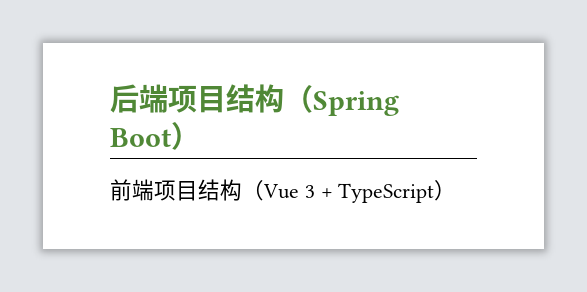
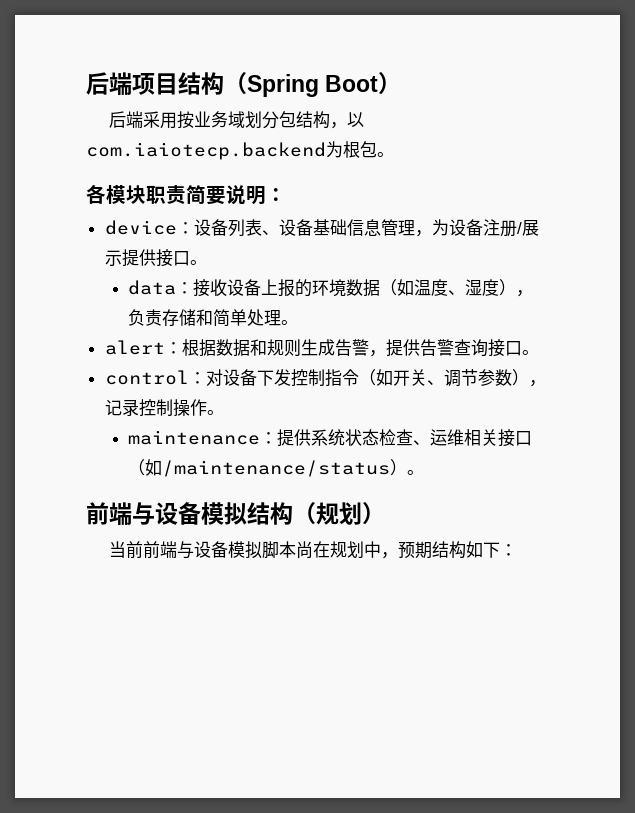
- 前端项目结构（Vue 3 + TypeScript）
+ 后端采用按业务域划分包结构，以com.iaiotecp.backend为根包。
+ 各模块职责简要说明：
+ device：设备列表、设备基础信息管理，为设备注册/展示提供接口。
+ data：接收设备上报的环境数据（如温度、湿度），负责存储和简单处理。
+ alert：根据数据和规则生成告警，提供告警查询接口。
+ control：对设备下发控制指令（如开关、调节参数），记录控制操作。
+ maintenance：提供系统状态检查、运维相关接口（如/maintenance/status）。
+ 前端与设备模拟结构（规划）
+ 当前前端与设备模拟脚本尚在规划中，预期结构如下：

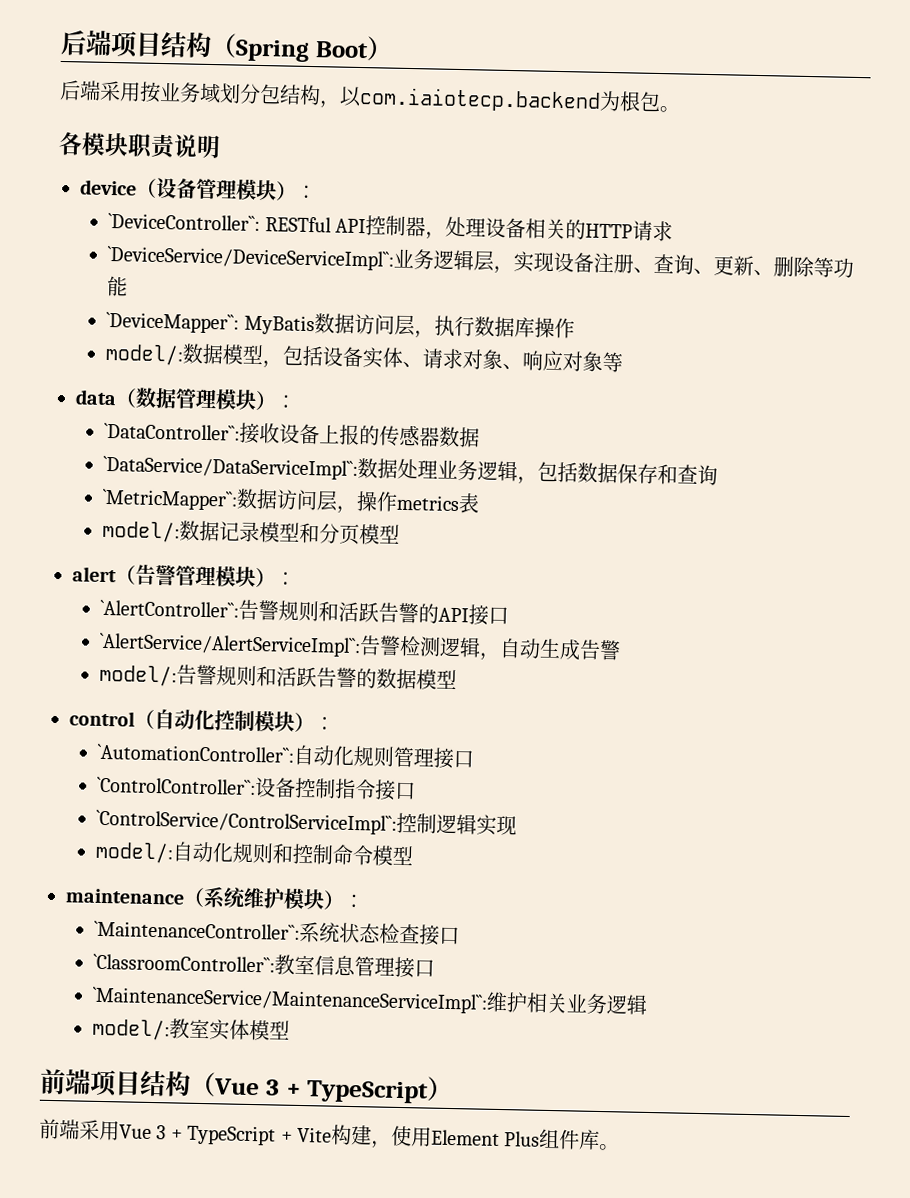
- 各模块职责简要说明：
- device：设备列表、设备基础信息管理，为设备注册/展示提供接口。
- data：接收设备上报的环境数据（如温度、湿度），负责存储和简单处理。
- alert：根据数据和规则生成告警，提供告警查询接口。
- control：对设备下发控制指令（如开关、调节参数），记录控制操作。
- maintenance：提供系统状态检查、运维相关接口（如/maintenance/status）。
- 前端与设备模拟结构（规划）
- 当前前端与设备模拟脚本尚在规划中，预期结构如下：
+ 各模块职责说明
+ device（设备管理模块）：
+ `DeviceController``: RESTful API控制器，处理设备相关的HTTP请求
+ `DeviceService/DeviceServiceImpl``:业务逻辑层，实现设备注册、查询、更新、删除等功能
+ `DeviceMapper``: MyBatis数据访问层，执行数据库操作
+ model/:数据模型，包括设备实体、请求对象、响应对象等
+ data（数据管理模块）：
+ `DataController``:接收设备上报的传感器数据
+ `DataService/DataServiceImpl``:数据处理业务逻辑，包括数据保存和查询
+ `MetricMapper``:数据访问层，操作metrics表
+ model/:数据记录模型和分页模型
+ alert（告警管理模块）：
+ `AlertController``:告警规则和活跃告警的API接口
+ `AlertService/AlertServiceImpl``:告警检测逻辑，自动生成告警
+ model/:告警规则和活跃告警的数据模型
+ control（自动化控制模块）：
+ `AutomationController``:自动化规则管理接口
+ `ControlController``:设备控制指令接口
+ `ControlService/ControlServiceImpl``:控制逻辑实现
+ model/:自动化规则和控制命令模型
+ maintenance（系统维护模块）：
+ `MaintenanceController``:系统状态检查接口
+ `ClassroomController``:教室信息管理接口
+ `MaintenanceService/MaintenanceServiceImpl``:维护相关业务逻辑
+ model/:教室实体模型
+ 前端项目结构（Vue 3 + TypeScript）
+ 前端采用Vue 3 + TypeScript + Vite构建，使用Element Plus组件库。

